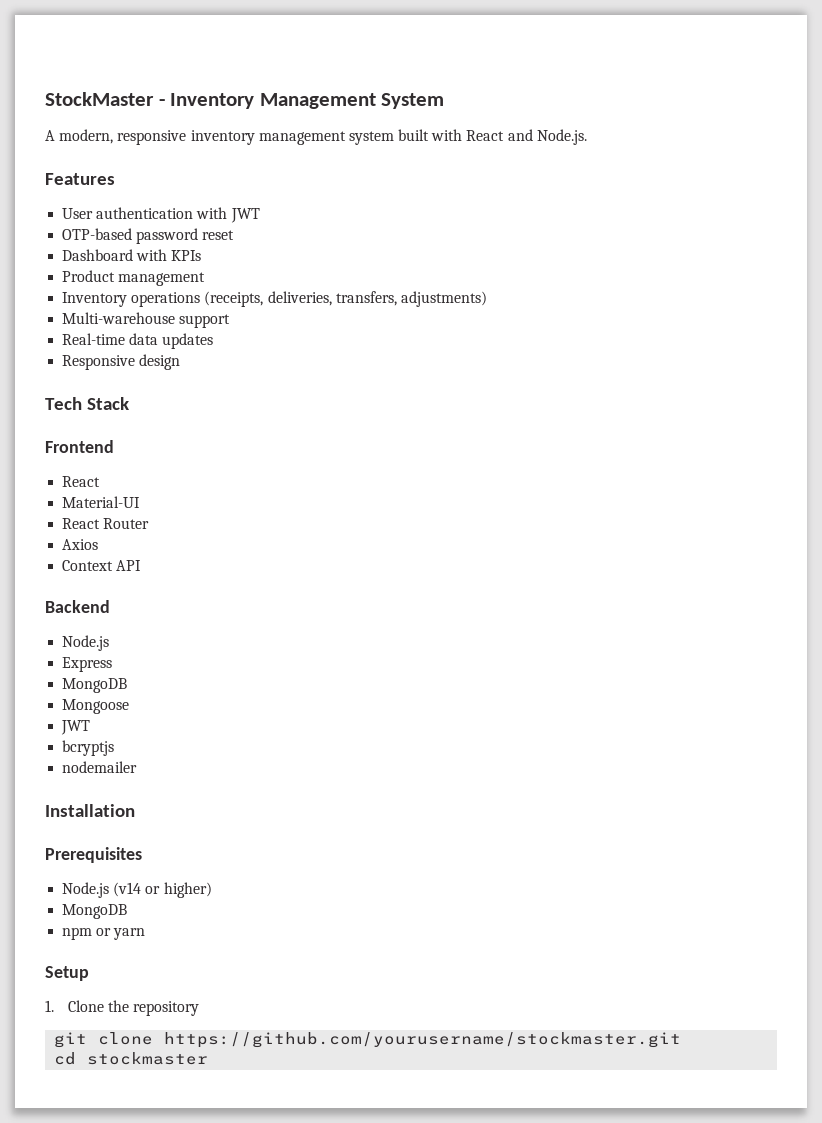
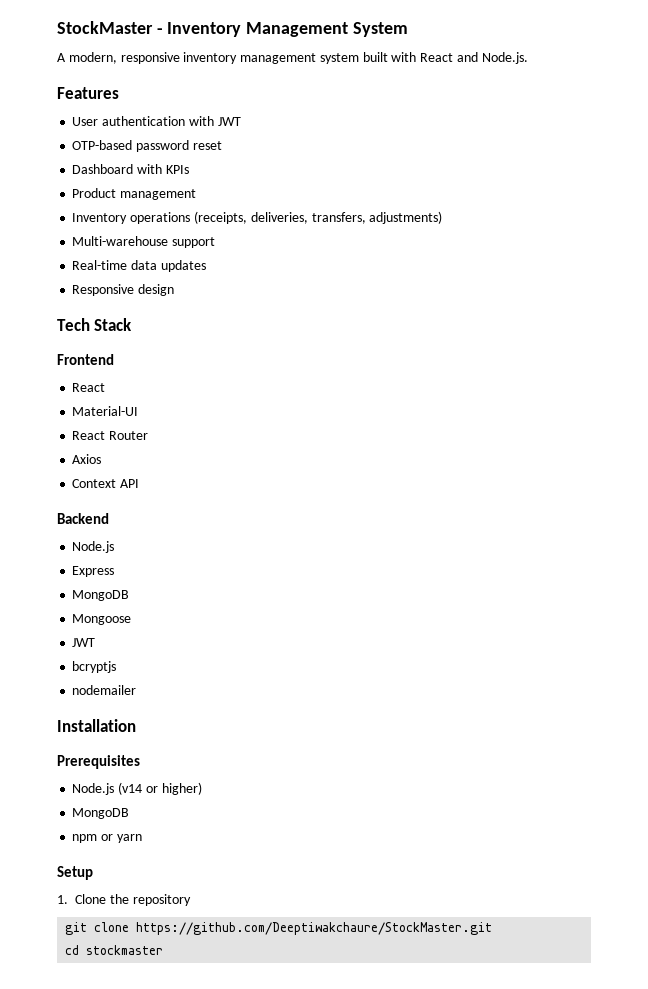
- git clone https://github.com/yourusername/stockmaster.git
+ git clone https://github.com/Deeptiwakchaure/StockMaster.git

